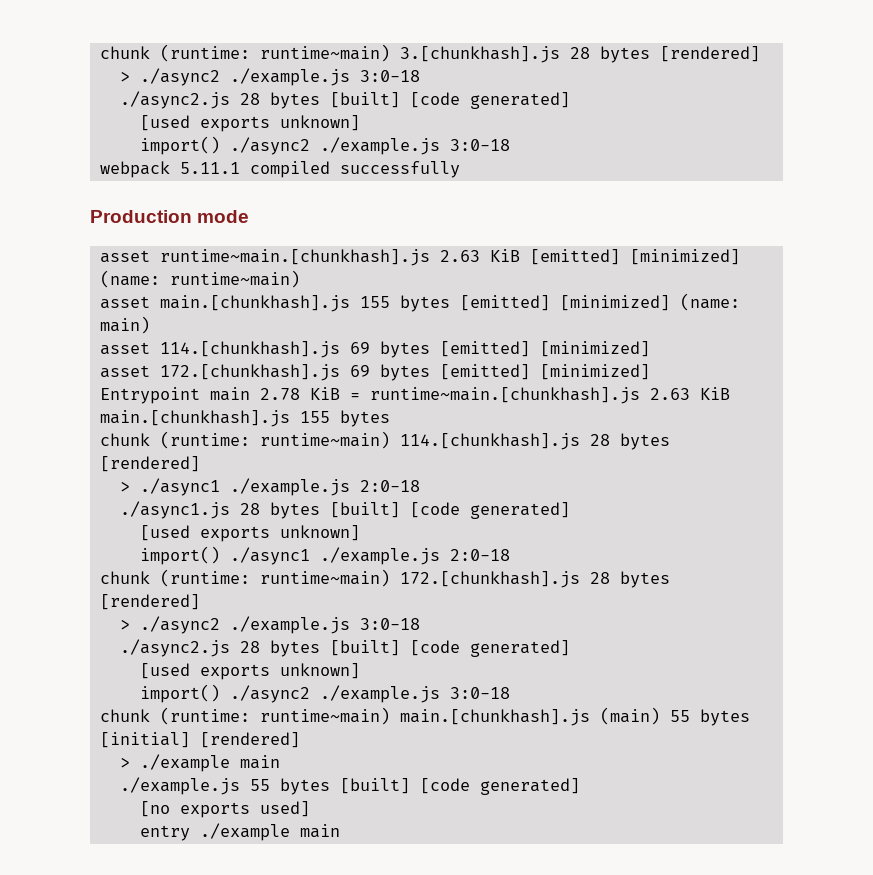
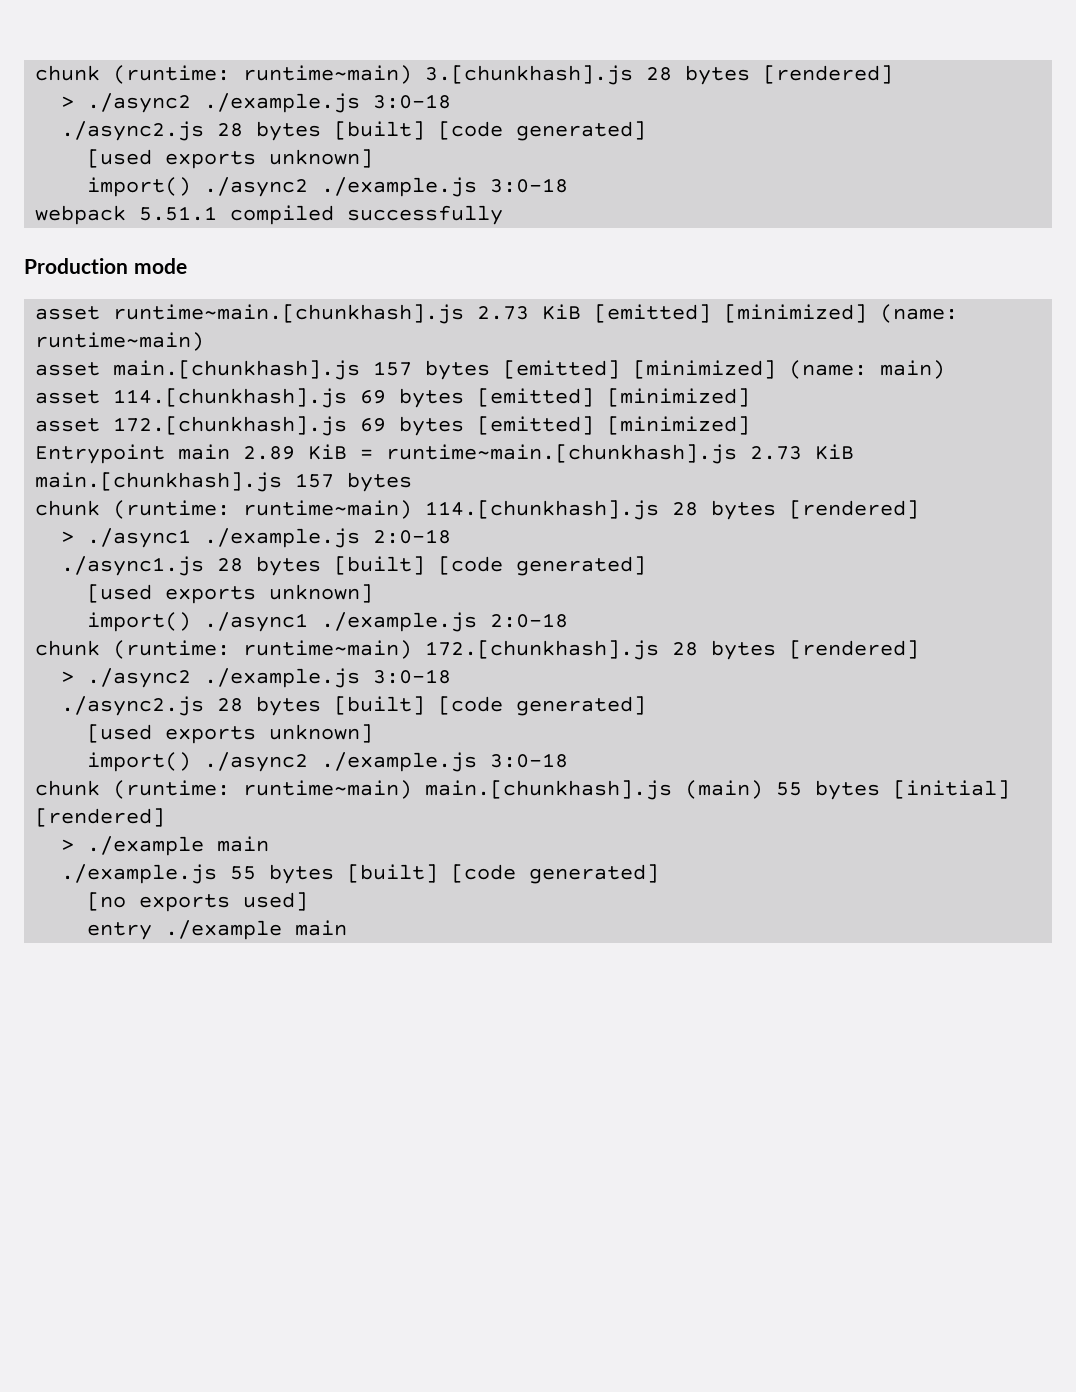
- webpack 5.11.1 compiled successfully
+ webpack 5.51.1 compiled successfully
- asset runtime~main.[chunkhash].js 2.63 KiB [emitted] [minimized] (name: runtime~main)
+ asset runtime~main.[chunkhash].js 2.73 KiB [emitted] [minimized] (name: runtime~main)
- asset main.[chunkhash].js 155 bytes [emitted] [minimized] (name: main)
+ asset main.[chunkhash].js 157 bytes [emitted] [minimized] (name: main)
- Entrypoint main 2.78 KiB = runtime~main.[chunkhash].js 2.63 KiB main.[chunkhash].js 155 bytes
+ Entrypoint main 2.89 KiB = runtime~main.[chunkhash].js 2.73 KiB main.[chunkhash].js 157 bytes

